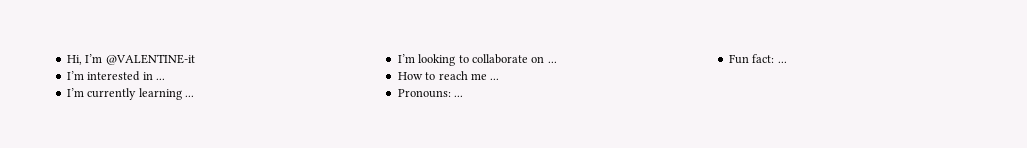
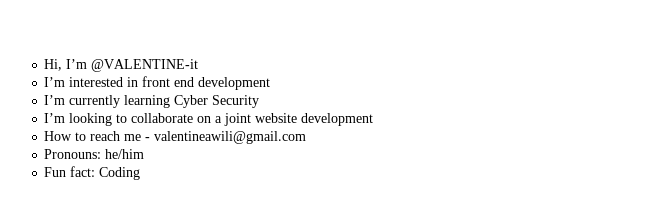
- I’m interested in ...
+ I’m interested in front end development
- I’m currently learning ...
+ I’m currently learning Cyber Security
- I’m looking to collaborate on ...
+ I’m looking to collaborate on a joint website development
- How to reach me ...
+ How to reach me - valentineawili@gmail.com
- Pronouns: ...
+ Pronouns: he/him
- Fun fact: ...
+ Fun fact: Coding

